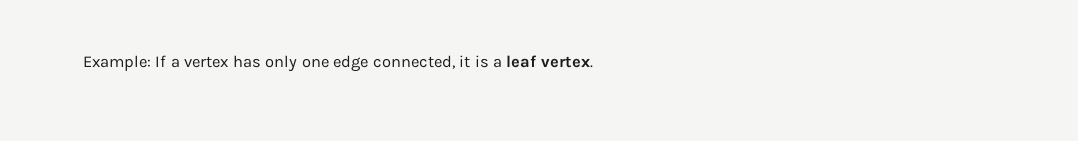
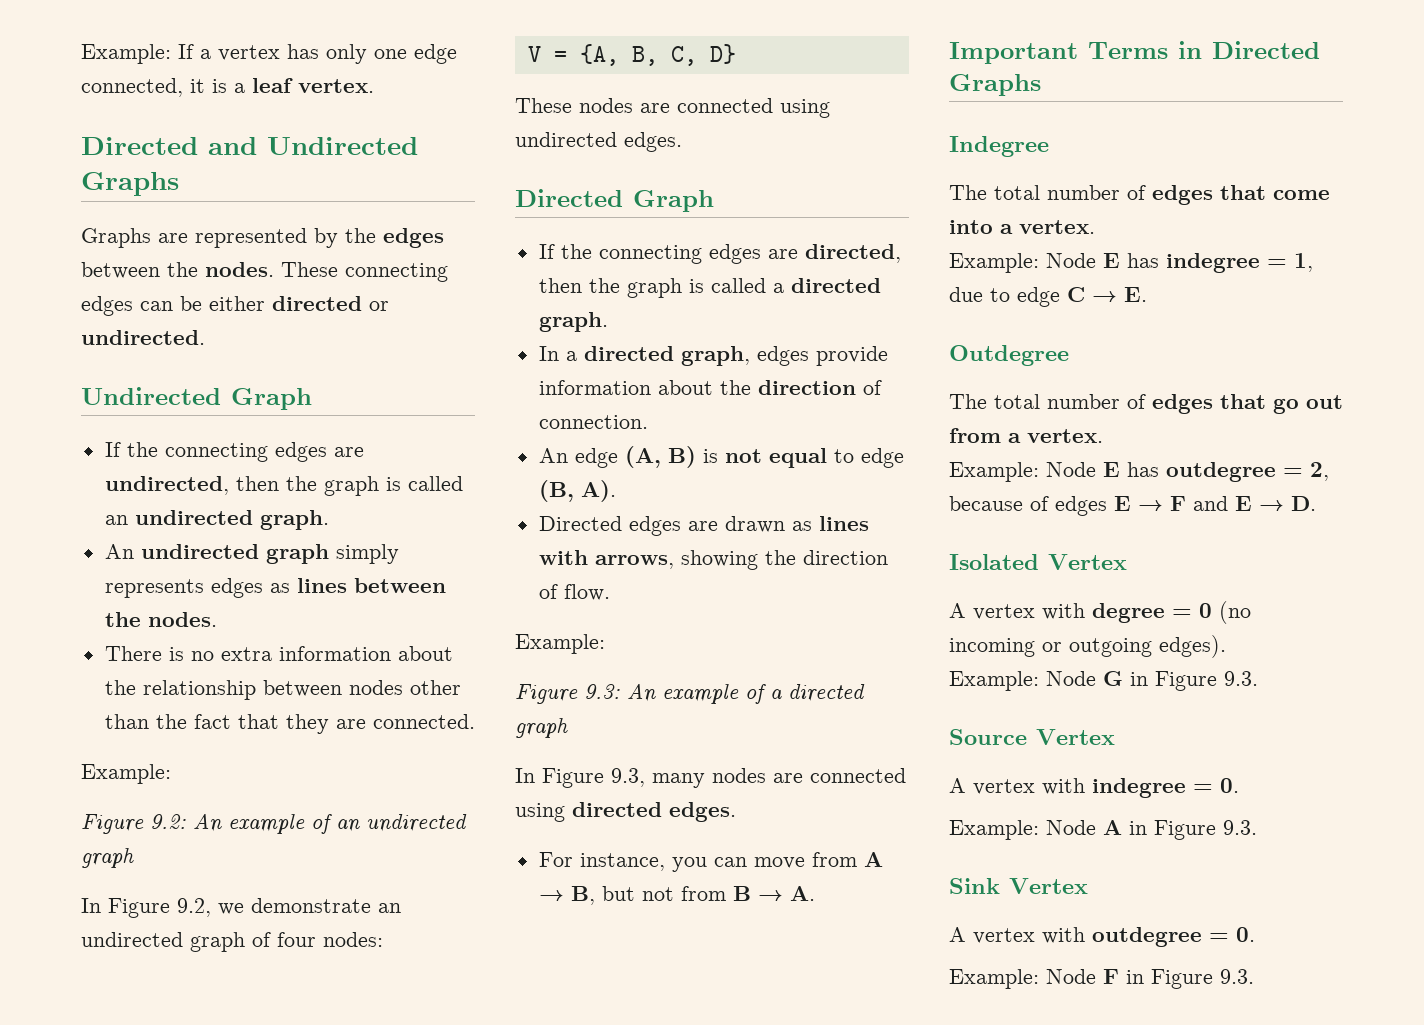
+ Directed and Undirected Graphs
+ Graphs are represented by the edges between the nodes. These connecting edges can be either directed or undirected.
+ Undirected Graph
+ If the connecting edges are undirected, then the graph is called an undirected graph.
+ An undirected graph simply represents edges as lines between the nodes.
+ There is no extra information about the relationship between nodes other than the fact that they are connected.
+ Example:
+ Figure 9.2: An example of an undirected graph
+ In Figure 9.2, we demonstrate an undirected graph of four nodes:
+ V = {A, B, C, D}
+ These nodes are connected using undirected edges.
+ Directed Graph
+ If the connecting edges are directed, then the graph is called a directed graph.
+ In a directed graph, edges provide information about the direction of connection.
+ An edge (A, B) is not equal to edge (B, A).
+ Directed edges are drawn as lines with arrows, showing the direction of flow.
+ Example:
+ Figure 9.3: An example of a directed graph
+ In Figure 9.3, many nodes are connected using directed edges.
+ For instance, you can move from A → B, but not from B → A.
+ Important Terms in Directed Graphs
+ Indegree
+ The total number of edges that come into a vertex.
+ Example: Node E has indegree = 1, due to edge C → E.
+ Outdegree
+ The total number of edges that go out from a vertex.
+ Example: Node E has outdegree = 2, because of edges E → F and E → D.
+ Isolated Vertex
+ A vertex with degree = 0 (no incoming or outgoing edges).
+ Example: Node G in Figure 9.3.
+ Source Vertex
+ A vertex with indegree = 0.
+ Example: Node A in Figure 9.3.
+ Sink Vertex
+ A vertex with outdegree = 0.
+ Example: Node F in Figure 9.3.

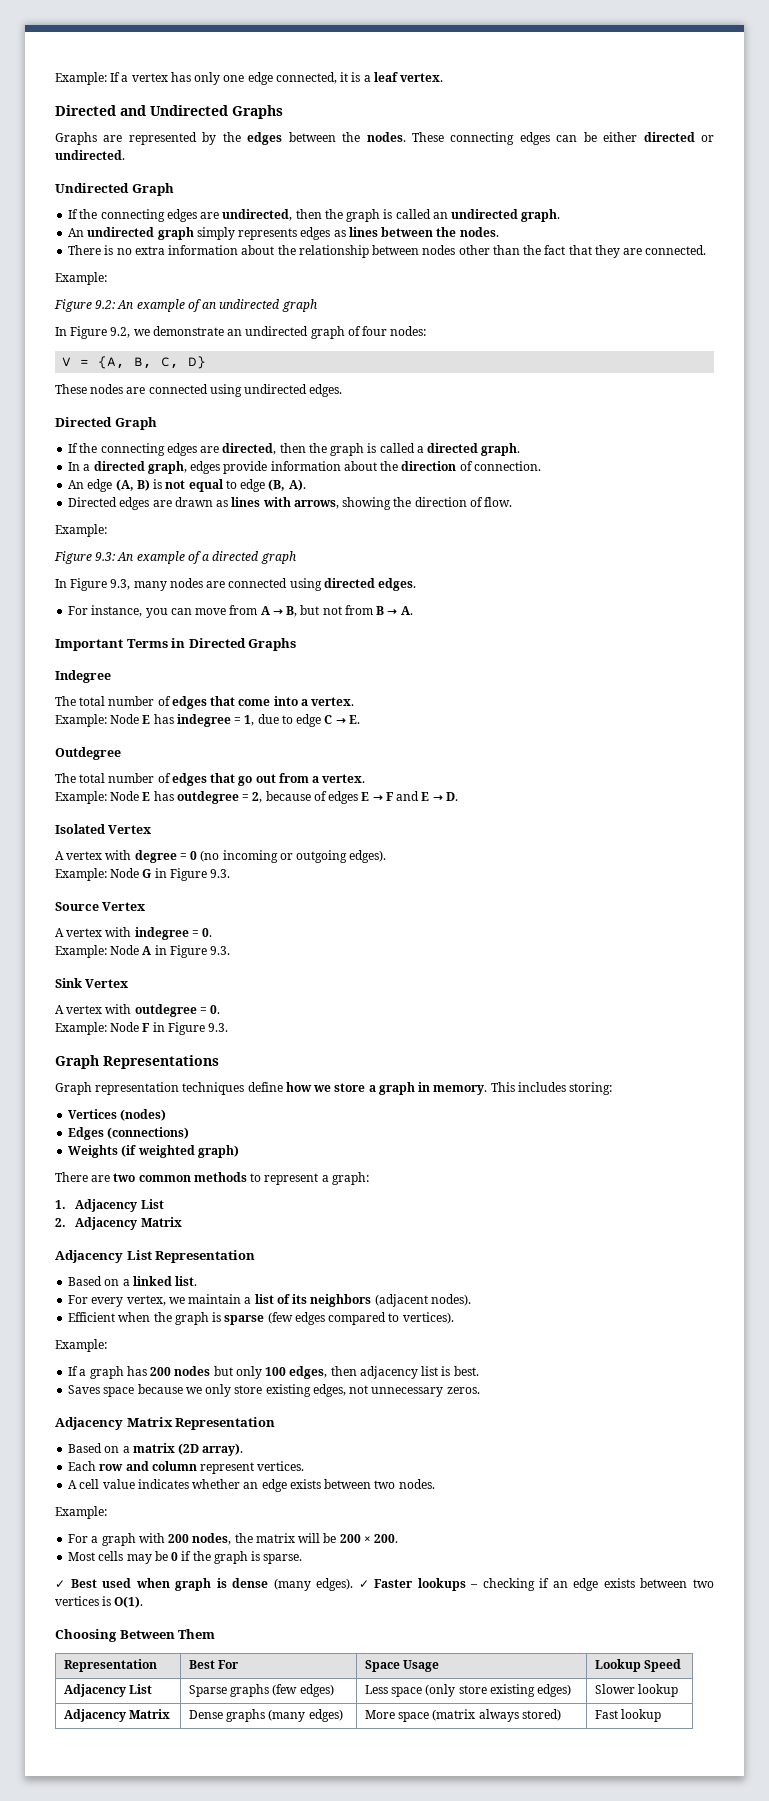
+ Graph Representations
+ Graph representation techniques define how we store a graph in memory. This includes storing:
+ Vertices (nodes)
+ Edges (connections)
+ Weights (if weighted graph)
+ There are two common methods to represent a graph:
+ 1. Adjacency List
+ 2. Adjacency Matrix
+ Adjacency List Representation
+ Based on a linked list.
+ For every vertex, we maintain a list of its neighbors (adjacent nodes).
+ Efficient when the graph is sparse (few edges compared to vertices).
+ Example:
+ If a graph has 200 nodes but only 100 edges, then adjacency list is best.
+ Saves space because we only store existing edges, not unnecessary zeros.
+ Adjacency Matrix Representation
+ Based on a matrix (2D array).
+ Each row and column represent vertices.
+ A cell value indicates whether an edge exists between two nodes.
+ Example:
+ For a graph with 200 nodes, the matrix will be 200 × 200.
+ Most cells may be 0 if the graph is sparse.
+ ✓ Best used when graph is dense (many edges). ✓ Faster lookups – checking if an edge exists between two vertices is O(1).
+ Choosing Between Them
+ Representation | Best For | Space Usage | Lookup Speed
+ Adjacency List | Sparse graphs (few edges) | Less space (only store existing edges) | Slower lookup
+ Adjacency Matrix | Dense graphs (many edges) | More space (matrix always stored) | Fast lookup

